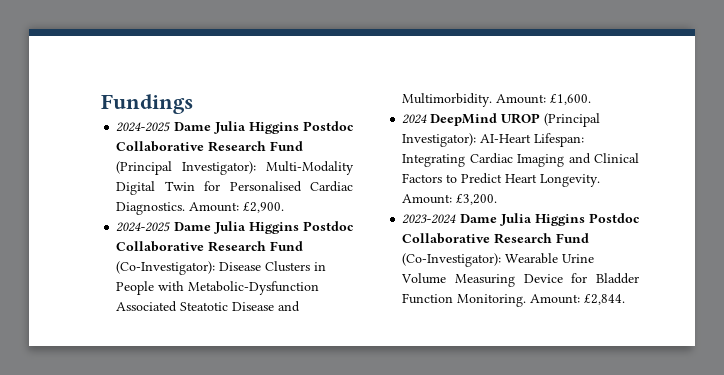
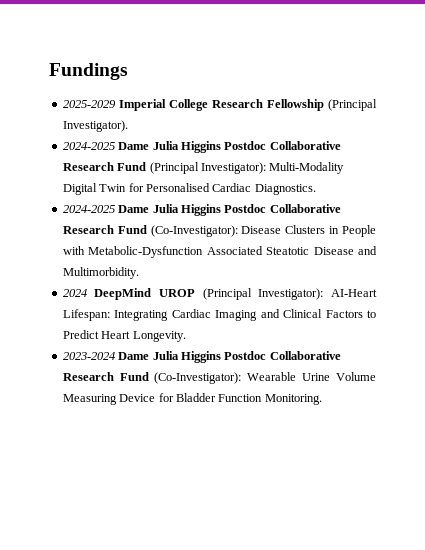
+ 2025-2029 Imperial College Research Fellowship (Principal Investigator).
- Amount: £2,900.
- Amount: £1,600.
- Amount: £3,200.
- Amount: £2,844.

